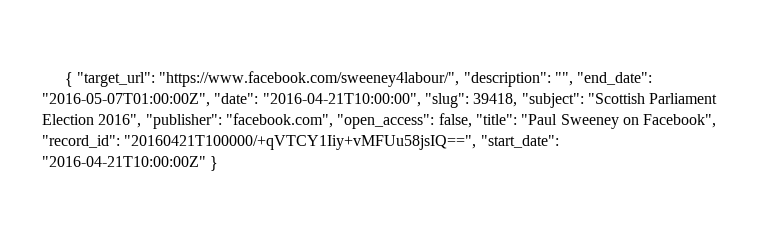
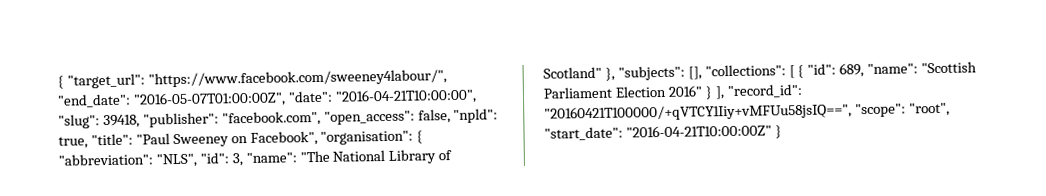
- { "target_url": "https://www.facebook.com/sweeney4labour/", "description": "", "end_date": "2016-05-07T01:00:00Z", "date": "2016-04-21T10:00:00", "slug": 39418, "subject": "Scottish Parliament Election 2016", "publisher": "facebook.com", "open_access": false, "title": "Paul Sweeney on Facebook", "record_id": "20160421T100000/+qVTCY1Iiy+vMFUu58jsIQ==", "start_date": "2016-04-21T10:00:00Z" }
+ { "target_url": "https://www.facebook.com/sweeney4labour/", "end_date": "2016-05-07T01:00:00Z", "date": "2016-04-21T10:00:00", "slug": 39418, "publisher": "facebook.com", "open_access": false, "npld": true, "title": "Paul Sweeney on Facebook", "organisation": { "abbreviation": "NLS", "id": 3, "name": "The National Library of Scotland" }, "subjects": [], "collections": [ { "id": 689, "name": "Scottish Parliament Election 2016" } ], "record_id": "20160421T100000/+qVTCY1Iiy+vMFUu58jsIQ==", "scope": "root", "start_date": "2016-04-21T10:00:00Z" }

